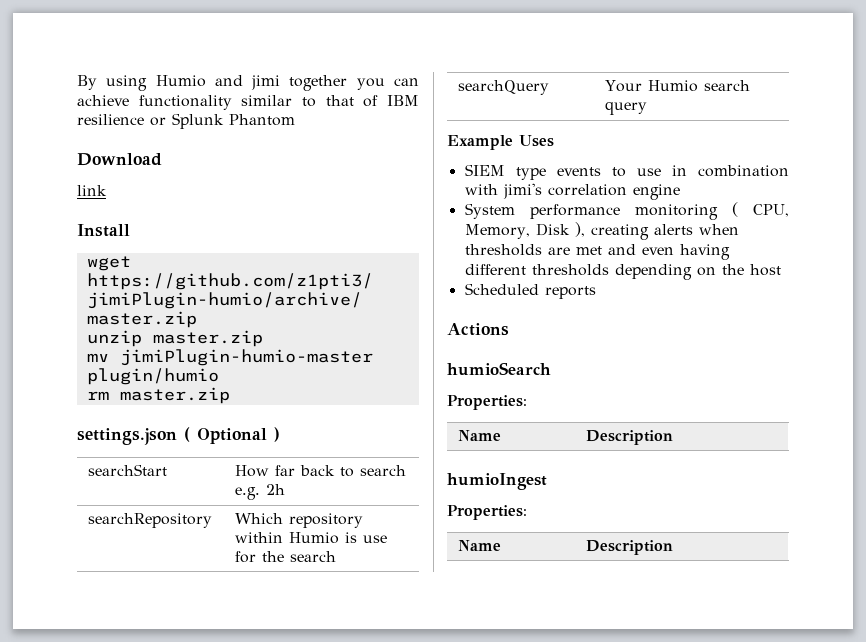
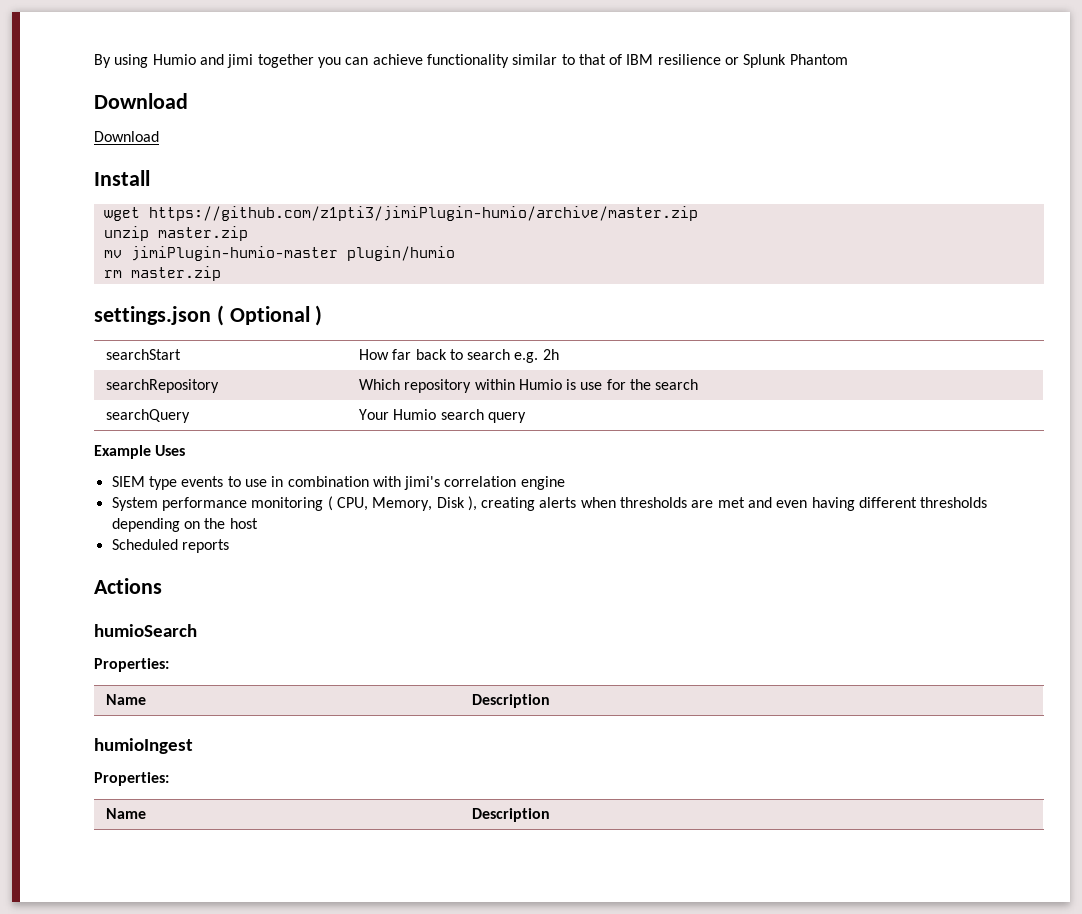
  By using Humio and jimi together you can achieve functionality similar to that of IBM resilience or Splunk Phantom
  Download
- link
+ Download

